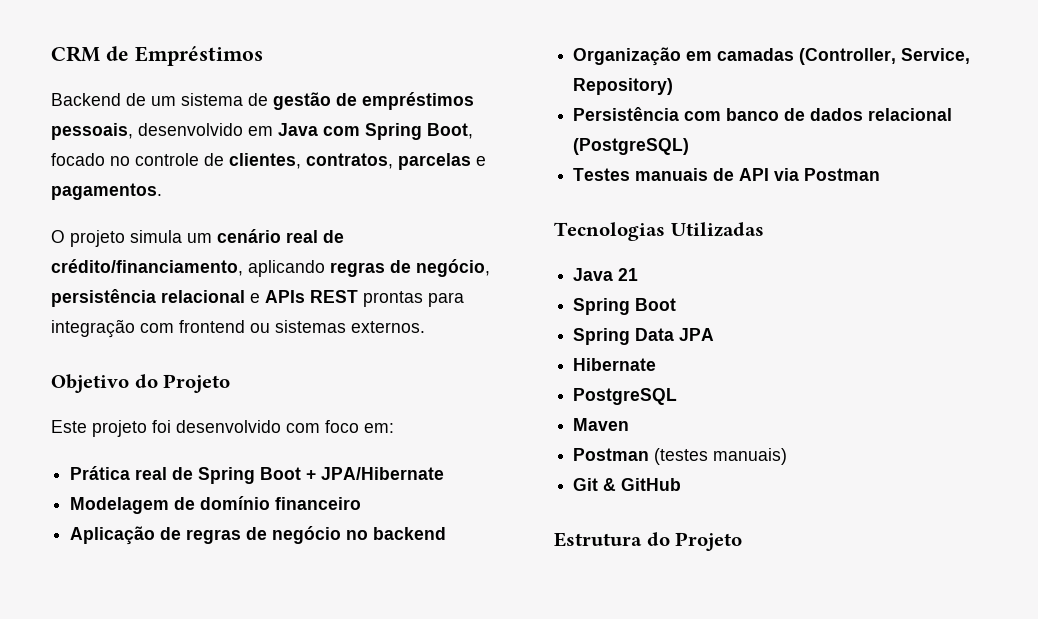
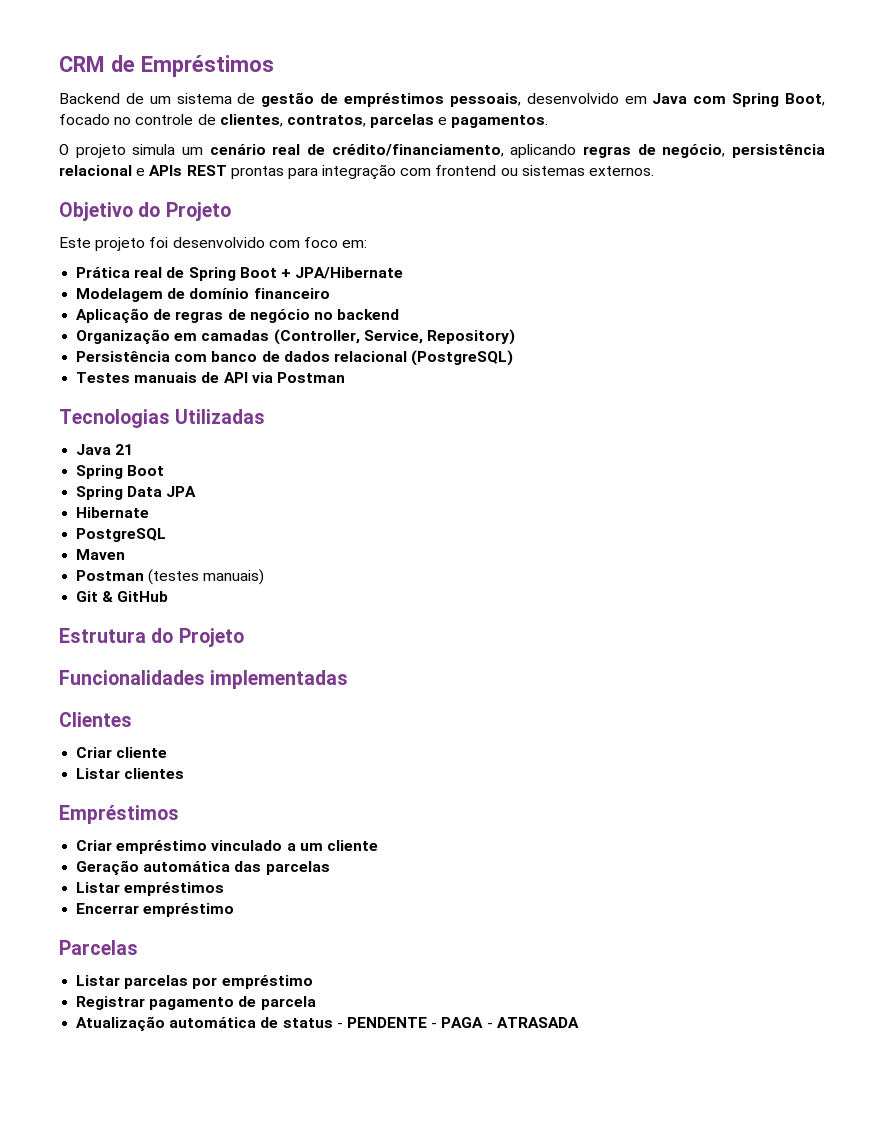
+ Funcionalidades implementadas
+ Clientes
+ Criar cliente
+ Listar clientes
+ Empréstimos
+ Criar empréstimo vinculado a um cliente
+ Geração automática das parcelas
+ Listar empréstimos
+ Encerrar empréstimo
+ Parcelas
+ Listar parcelas por empréstimo
+ Registrar pagamento de parcela
+ Atualização automática de status - PENDENTE - PAGA - ATRASADA

